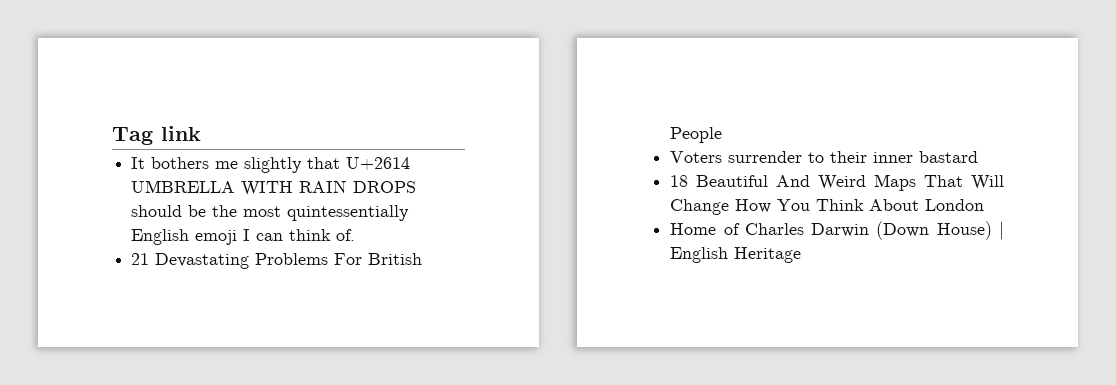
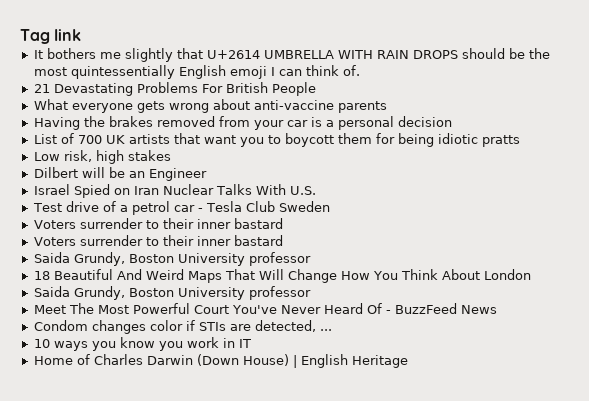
+ What everyone gets wrong about anti-vaccine parents
+ Having the brakes removed from your car is a personal decision
+ List of 700 UK artists that want you to boycott them for being idiotic pratts
+ Low risk, high stakes
+ Dilbert will be an Engineer
+ Israel Spied on Iran Nuclear Talks With U.S.
+ Test drive of a petrol car - Tesla Club Sweden
  Voters surrender to their inner bastard
+ Voters surrender to their inner bastard
+ Saida Grundy, Boston University professor
  18 Beautiful And Weird Maps That Will Change How You Think About London
+ Saida Grundy, Boston University professor
+ Meet The Most Powerful Court You've Never Heard Of - BuzzFeed News
+ Condom changes color if STIs are detected, ...
+ 10 ways you know you work in IT

